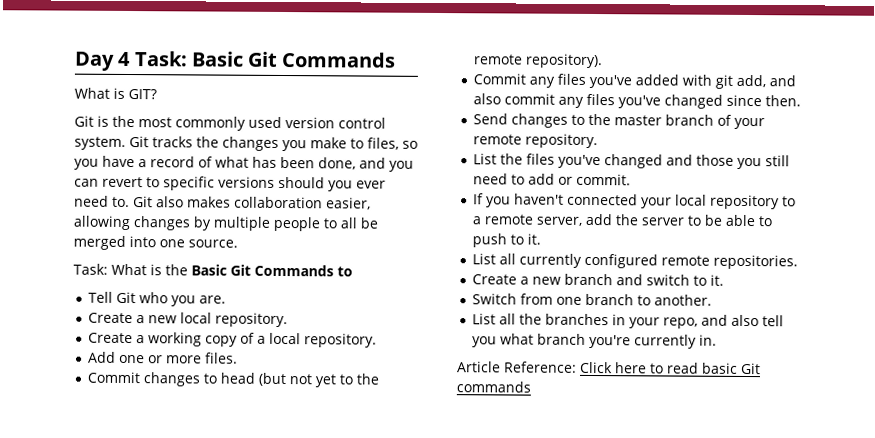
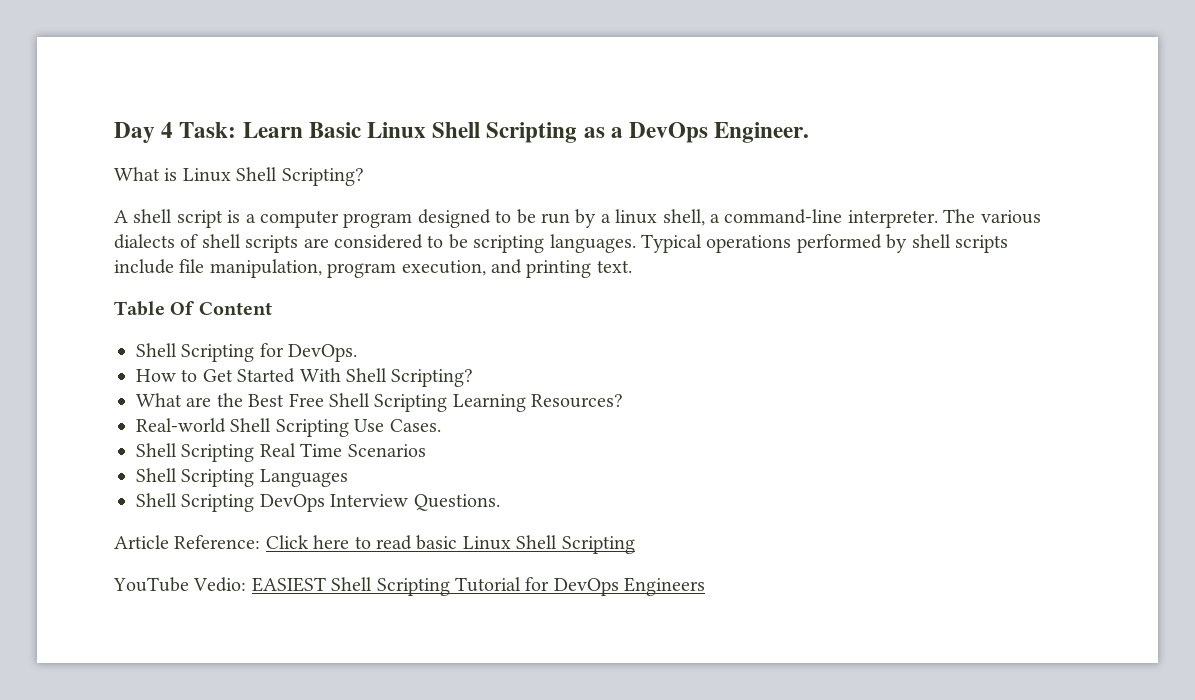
- Day 4 Task: Basic Git Commands
- What is GIT?
- Git is the most commonly used version control system. Git tracks the changes you make to files, so you have a record of what has been done, and you can revert to specific versions should you ever need to. Git also makes collaboration easier, allowing changes by multiple people to all be merged into one source.
- Task: What is the Basic Git Commands to
- Tell Git who you are.
- Create a new local repository.
- Create a working copy of a local repository.
- Add one or more files.
- Commit changes to head (but not yet to the remote repository).
- Commit any files you've added with git add, and also commit any files you've changed since then.
- Send changes to the master branch of your remote repository.
- List the files you've changed and those you still need to add or commit.
- If you haven't connected your local repository to a remote server, add the server to be able to push to it.
- List all currently configured remote repositories.
- Create a new branch and switch to it.
- Switch from one branch to another.
- List all the branches in your repo, and also tell you what branch you're currently in.
+ Day 4 Task: Learn Basic Linux Shell Scripting as a DevOps Engineer.
+ What is Linux Shell Scripting?
+ A shell script is a computer program designed to be run by a linux shell, a command-line interpreter. The various dialects of shell scripts are considered to be scripting languages. Typical operations performed by shell scripts include file manipulation, program execution, and printing text.
+ Table Of Content
+ Shell Scripting for DevOps.
+ How to Get Started With Shell Scripting?
+ What are the Best Free Shell Scripting Learning Resources?
+ Real-world Shell Scripting Use Cases.
+ Shell Scripting Real Time Scenarios
+ Shell Scripting Languages
+ Shell Scripting DevOps Interview Questions.
- Article Reference: Click here to read basic Git commands
+ Article Reference: Click here to read basic Linux Shell Scripting
+ YouTube Vedio: EASIEST Shell Scripting Tutorial for DevOps Engineers

